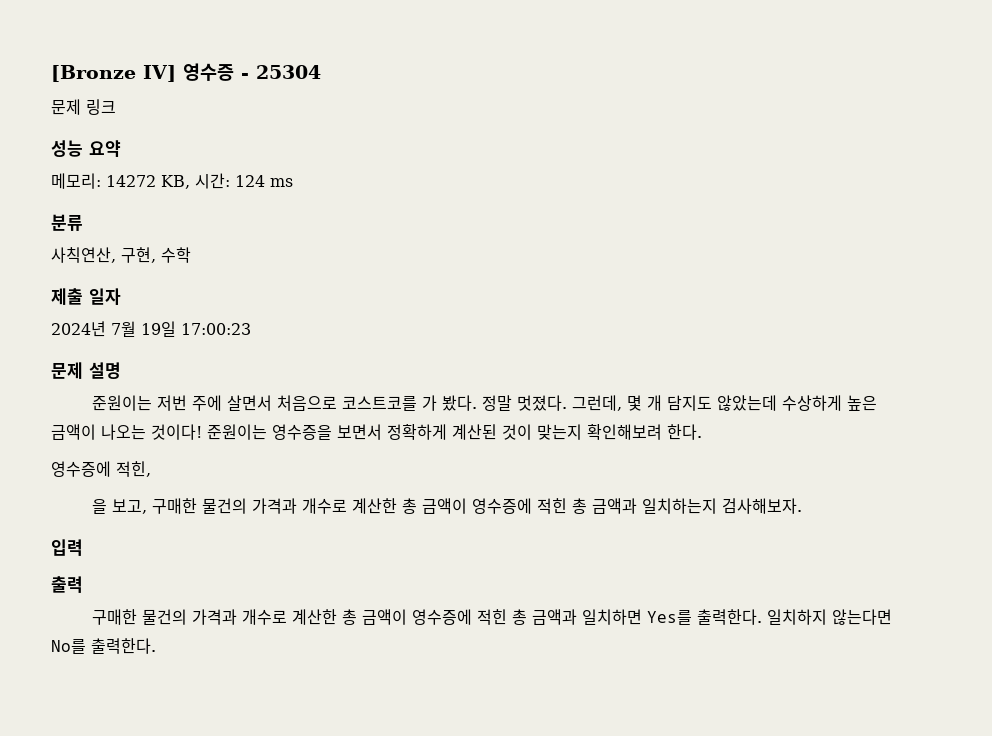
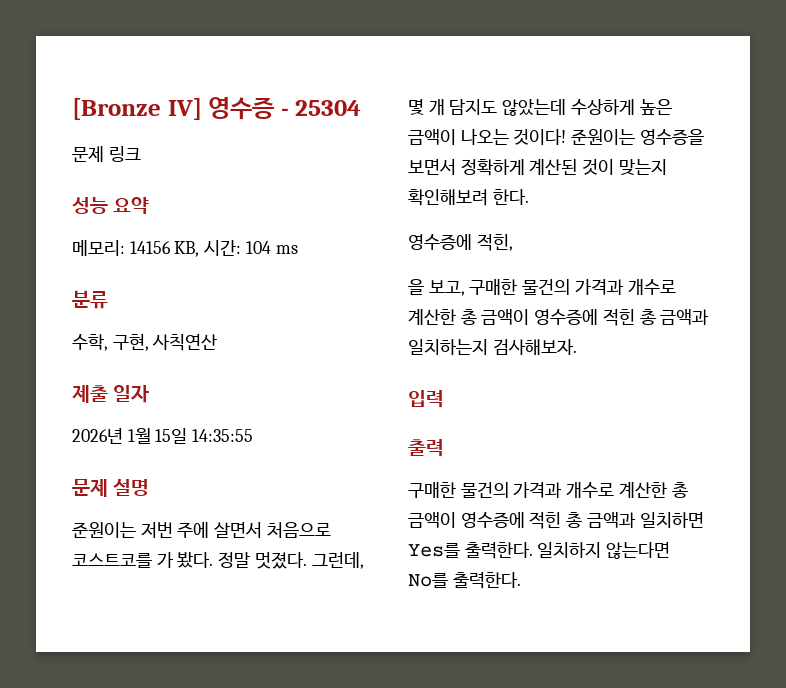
- 메모리: 14272 KB, 시간: 124 ms
+ 메모리: 14156 KB, 시간: 104 ms
- 사칙연산, 구현, 수학
+ 수학, 구현, 사칙연산
- 2024년 7월 19일 17:00:23
+ 2026년 1월 15일 14:35:55

